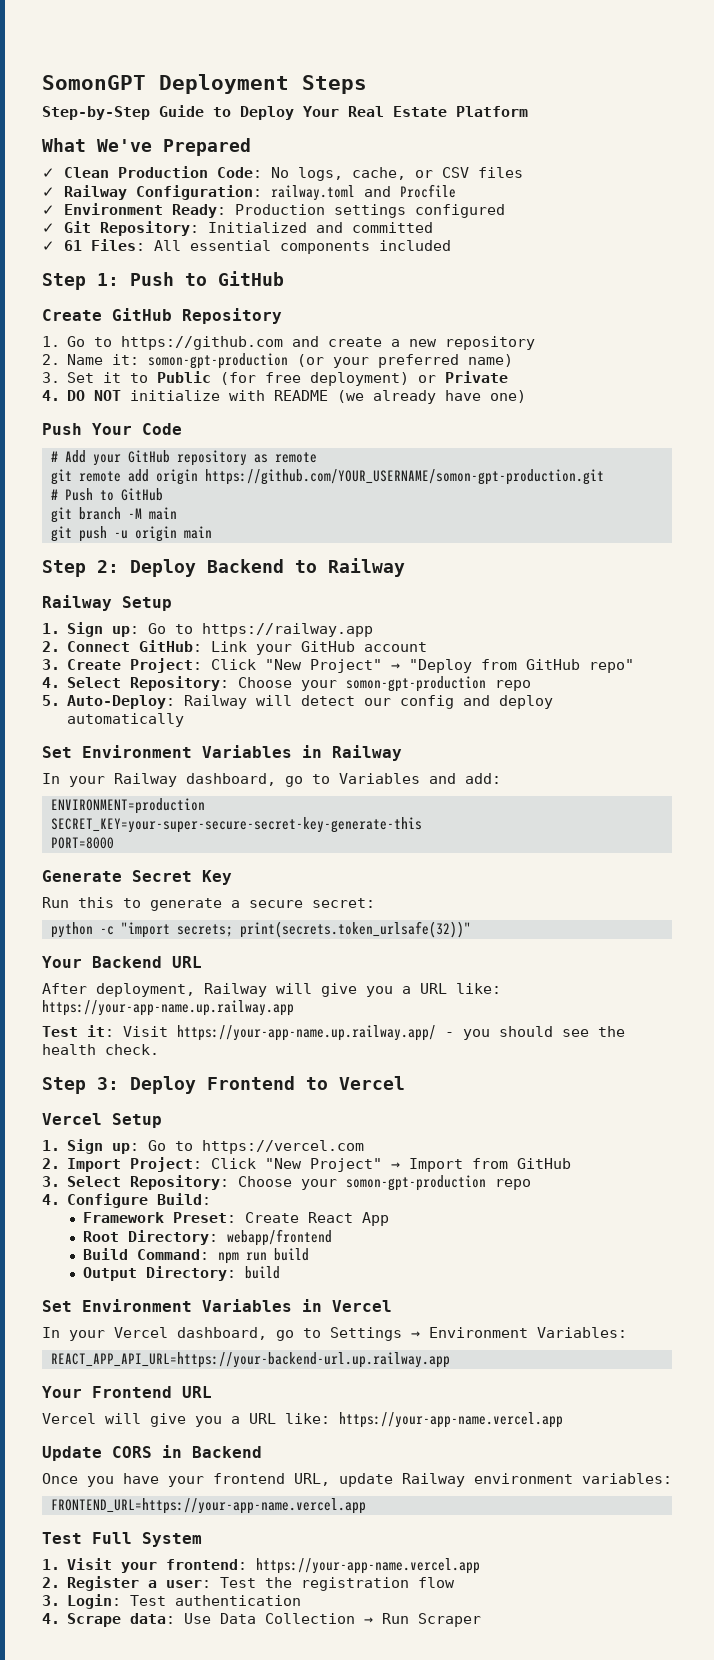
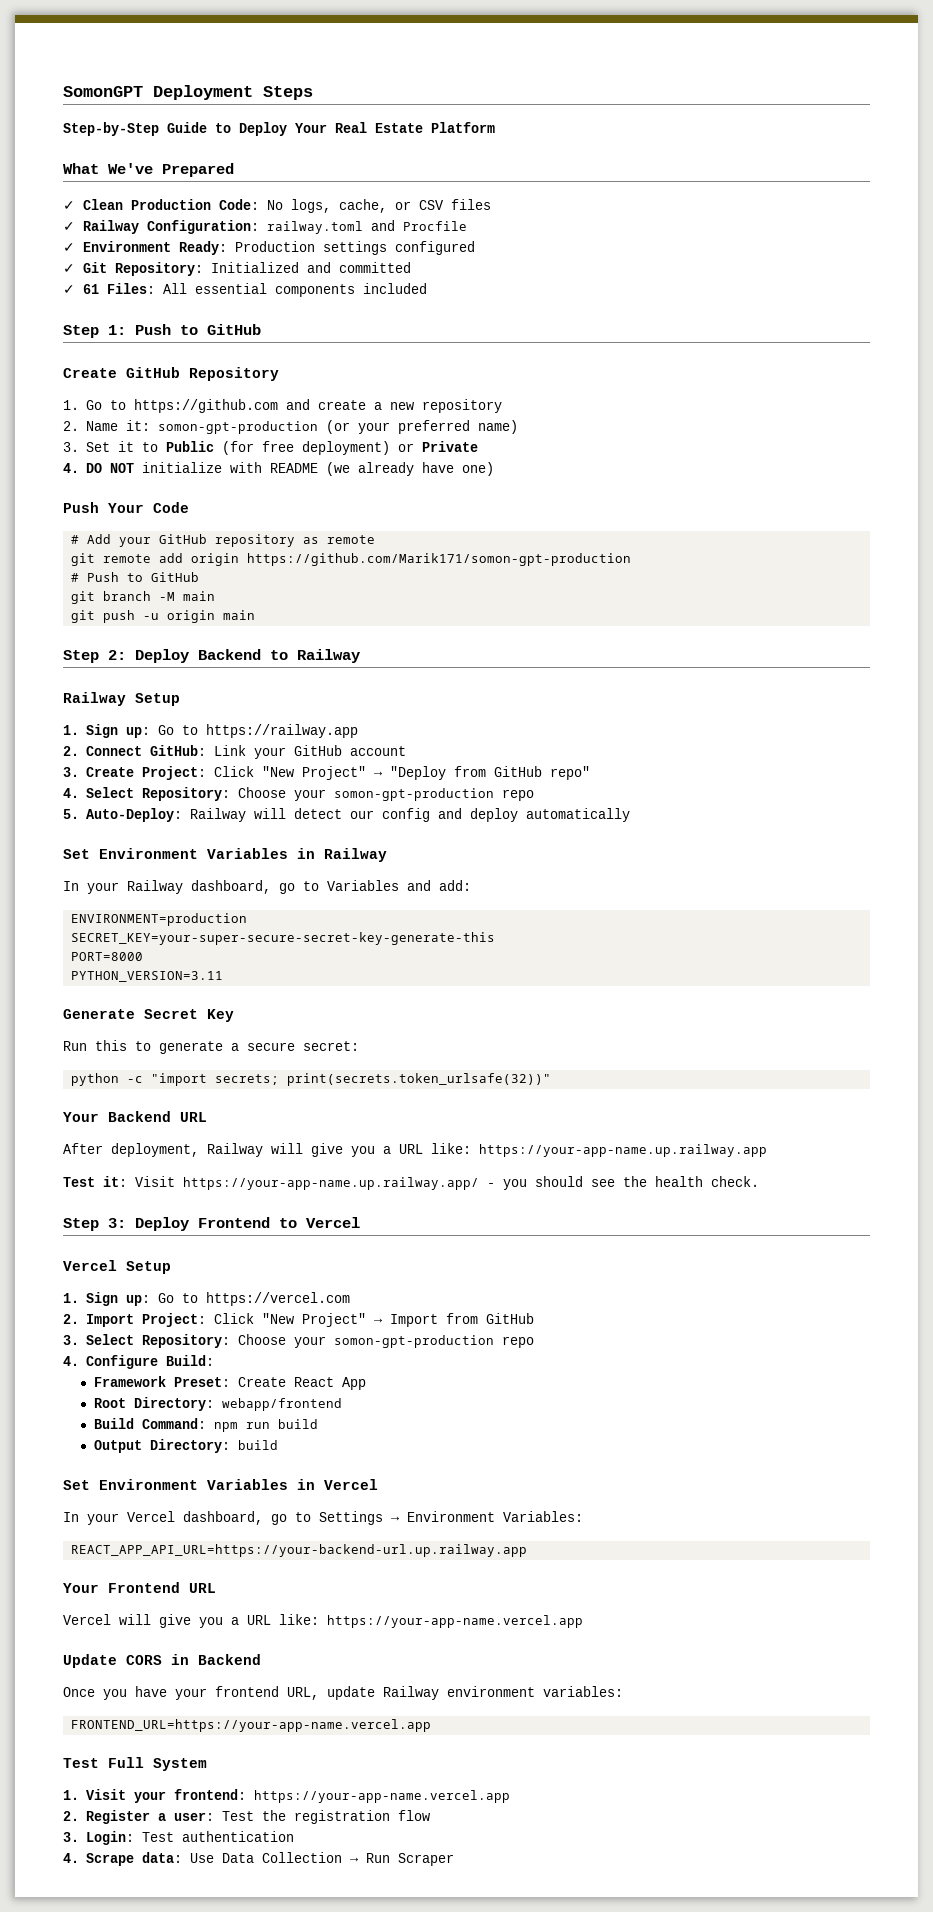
- git remote add origin https://github.com/YOUR_USERNAME/somon-gpt-production.git
+ git remote add origin https://github.com/Marik171/somon-gpt-production
+ PYTHON_VERSION=3.11

